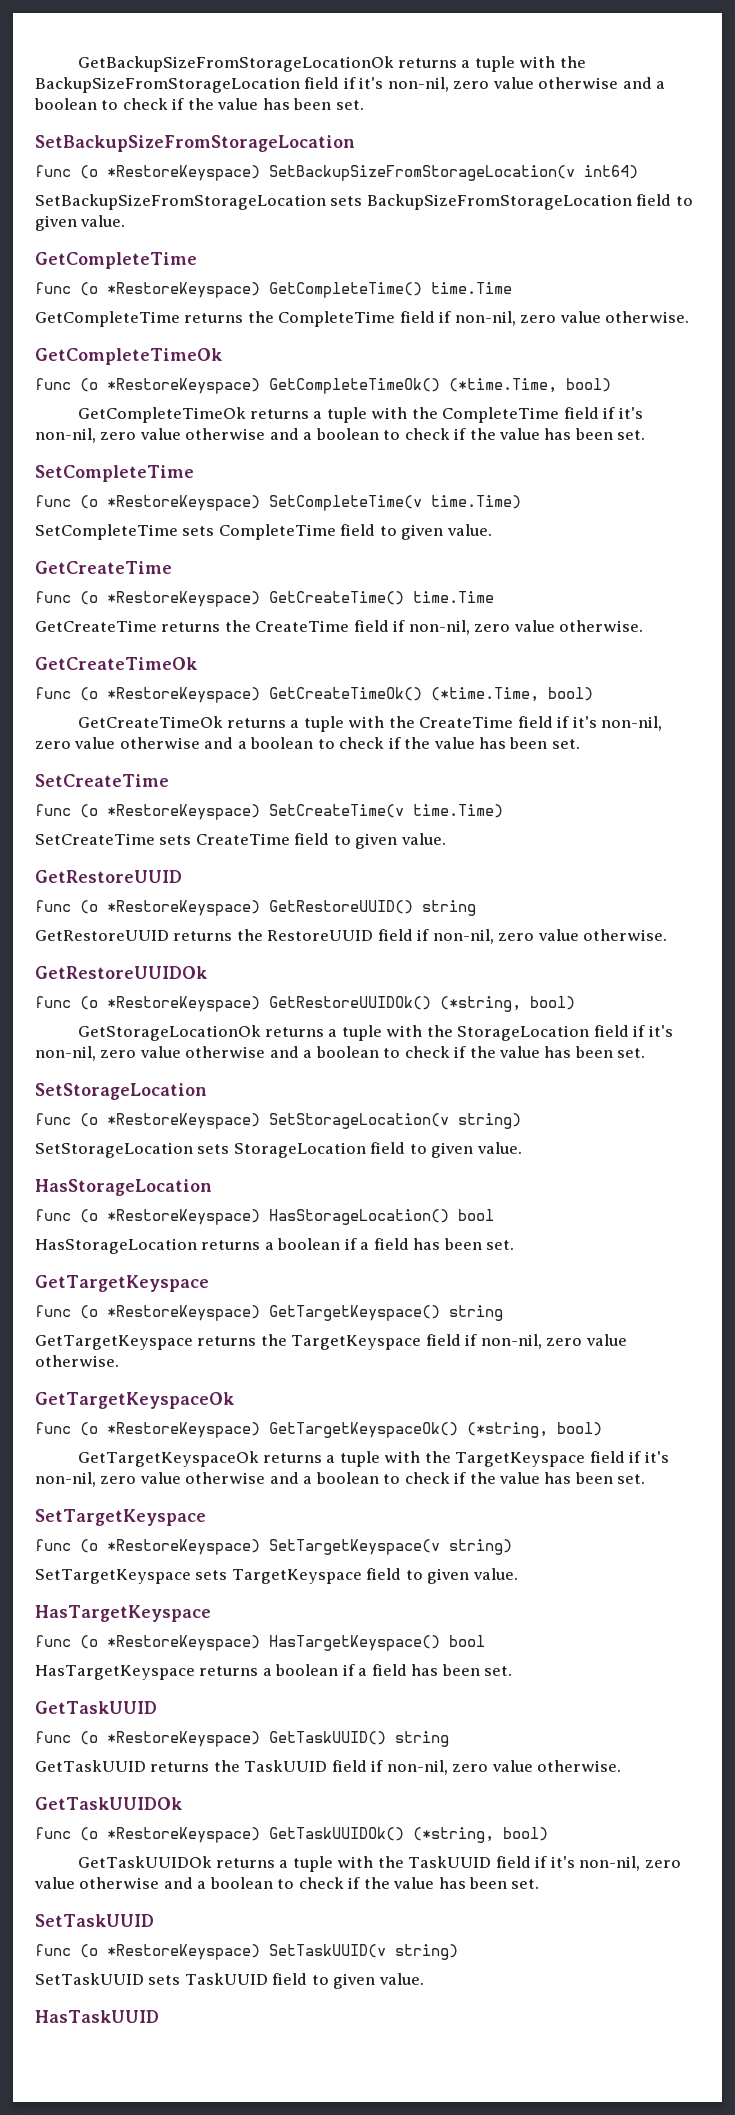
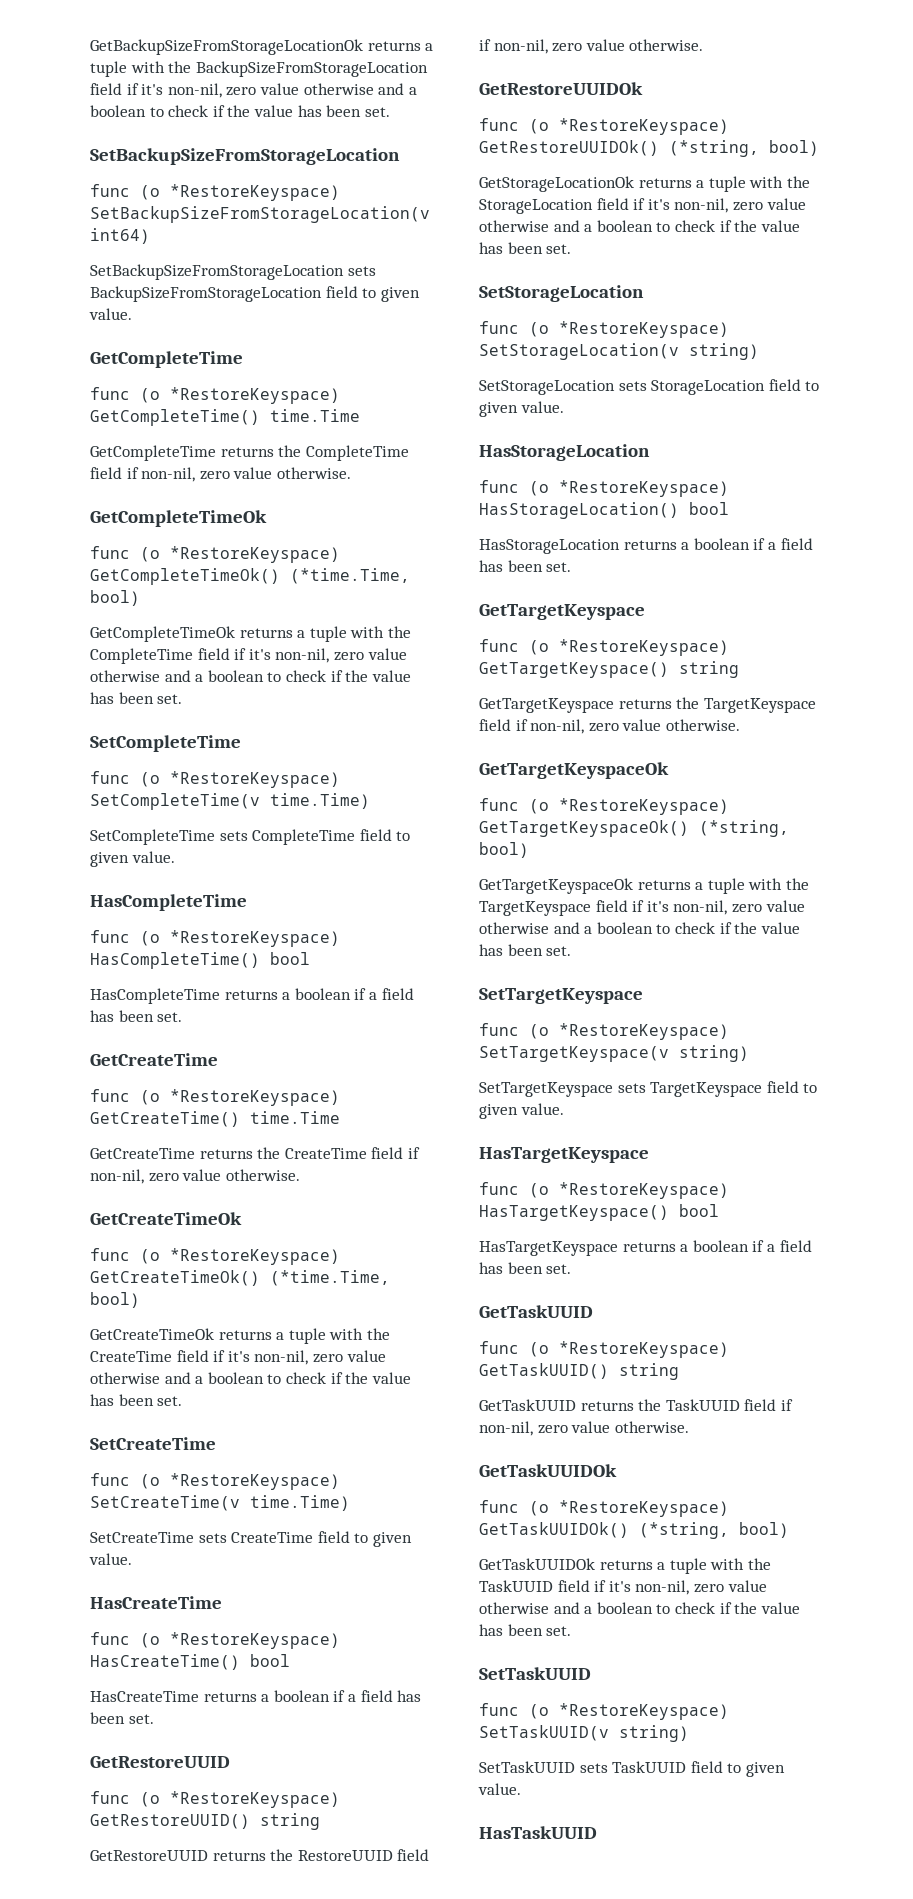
  SetCompleteTime sets CompleteTime field to given value.
+ HasCompleteTime
+ func (o *RestoreKeyspace) HasCompleteTime() bool
+ HasCompleteTime returns a boolean if a field has been set.
  SetCreateTime sets CreateTime field to given value.
+ HasCreateTime
+ func (o *RestoreKeyspace) HasCreateTime() bool
+ HasCreateTime returns a boolean if a field has been set.

